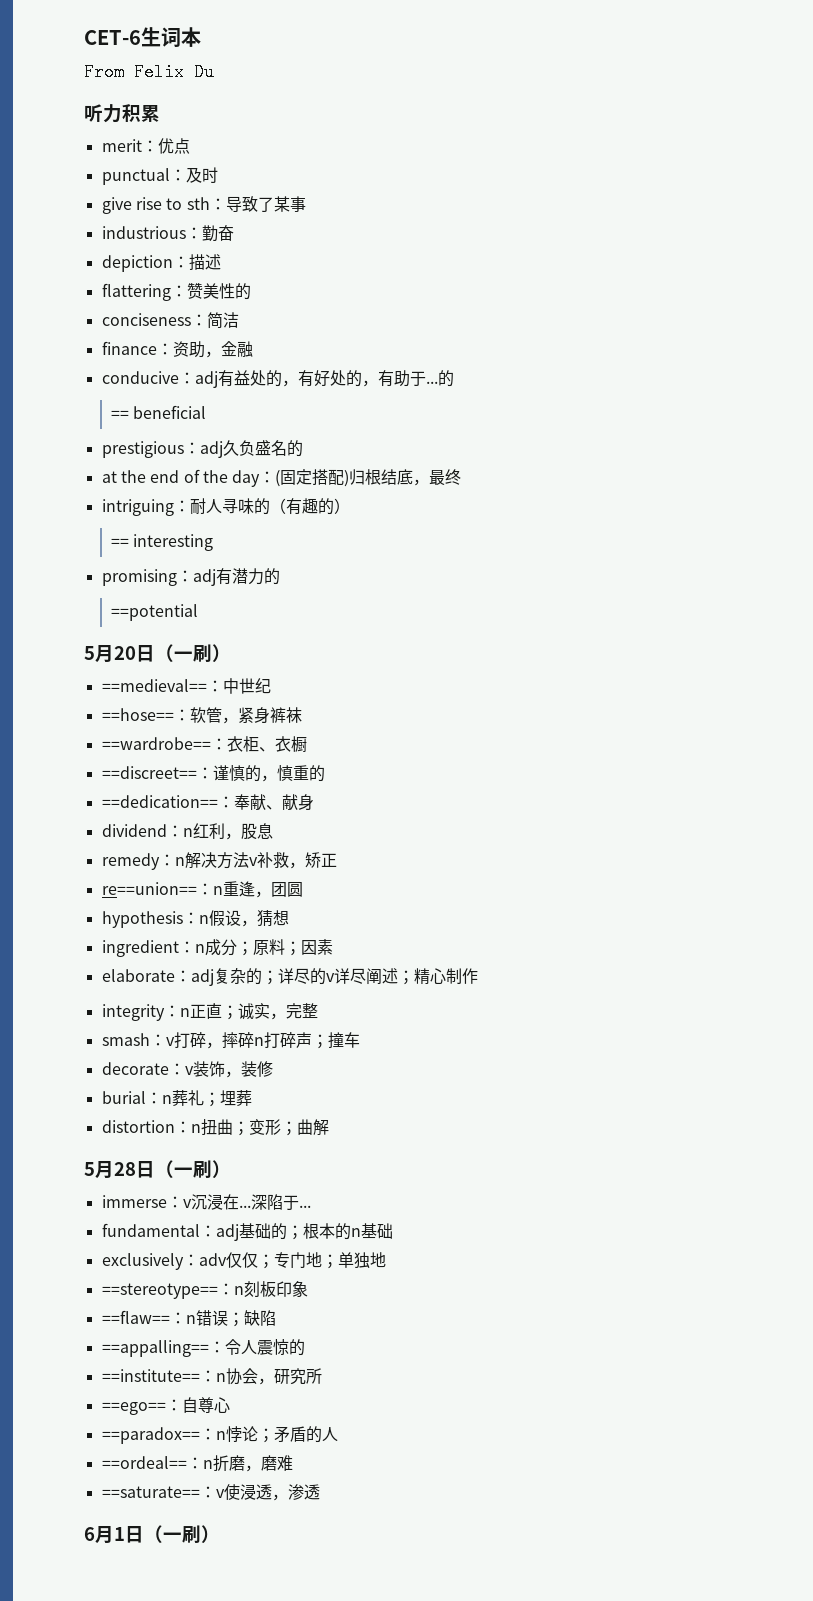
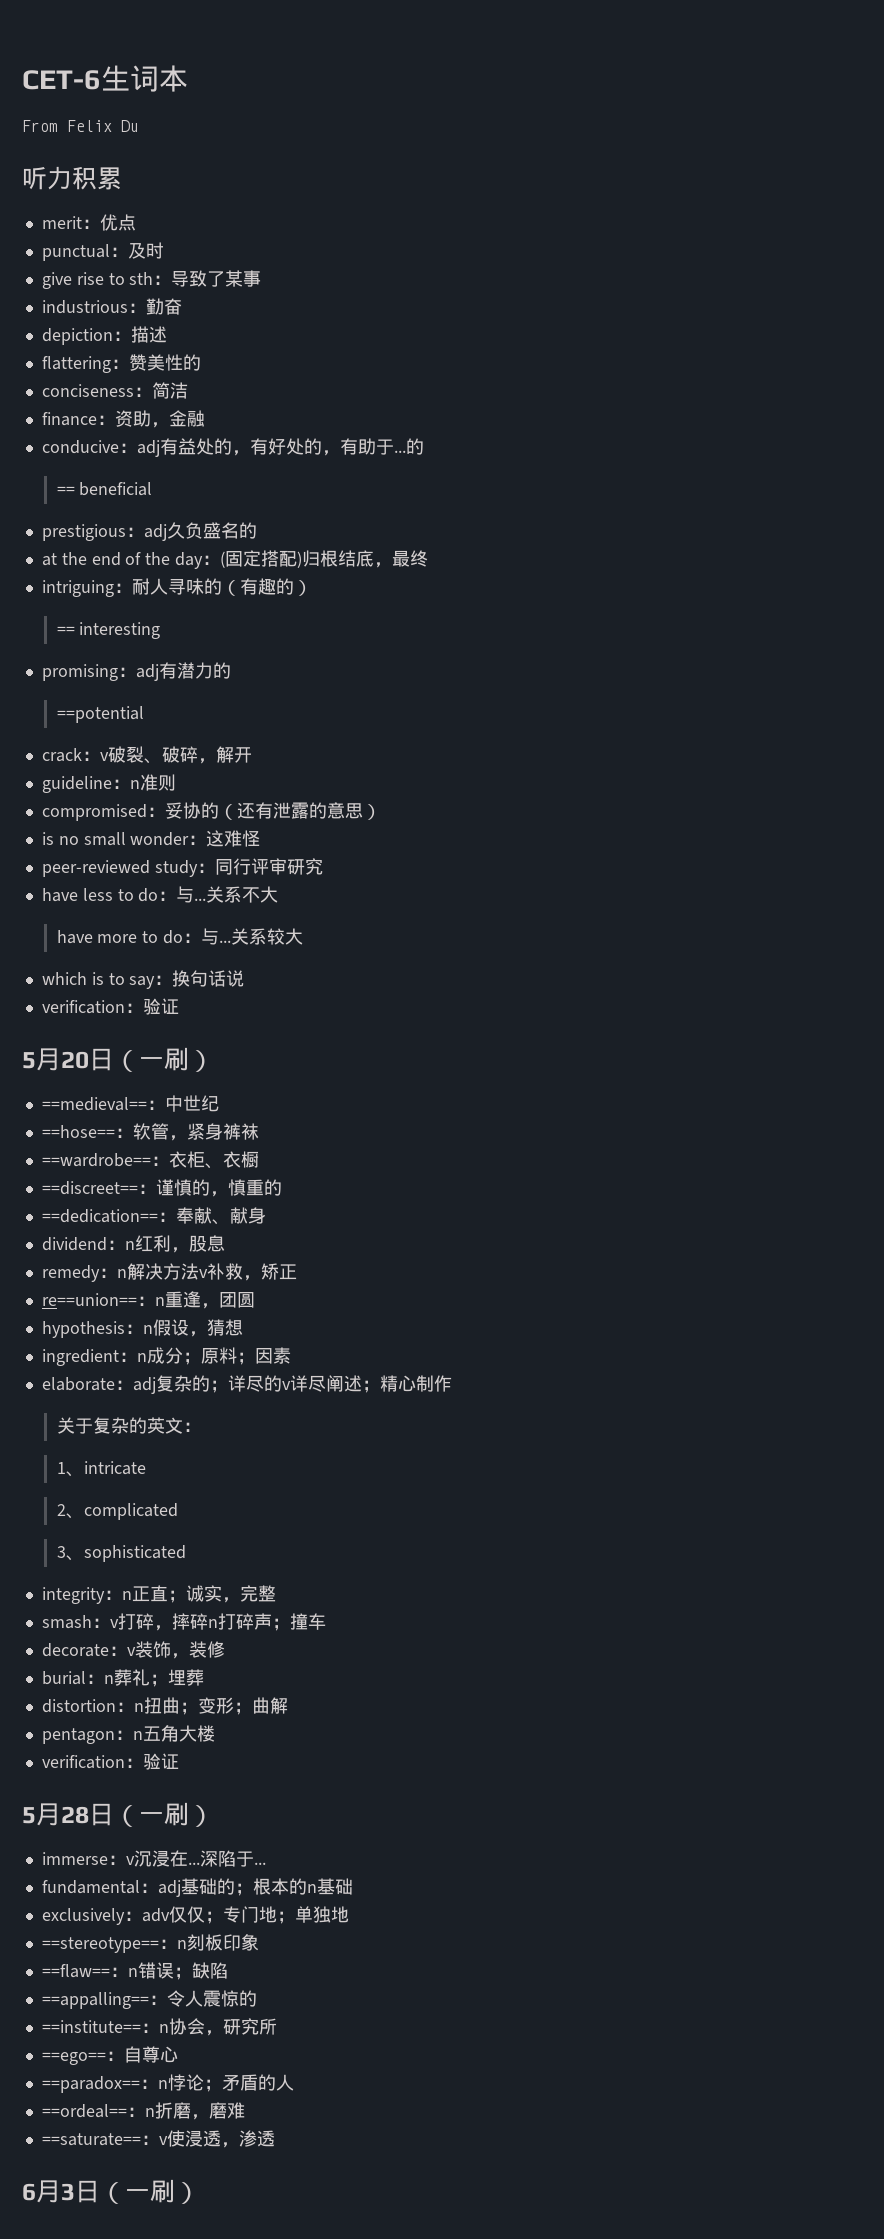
+ crack：v破裂、破碎，解开
+ guideline：n准则
+ compromised：妥协的（还有泄露的意思）
+ is no small wonder：这难怪
+ peer-reviewed study：同行评审研究
+ have less to do：与...关系不大
+ have more to do：与...关系较大
+ which is to say：换句话说
+ verification：验证
+ 关于复杂的英文：
+ 1、intricate
+ 2、complicated
+ 3、sophisticated
+ pentagon：n五角大楼
+ verification：验证
- 6月1日（一刷）
+ 6月3日（一刷）

